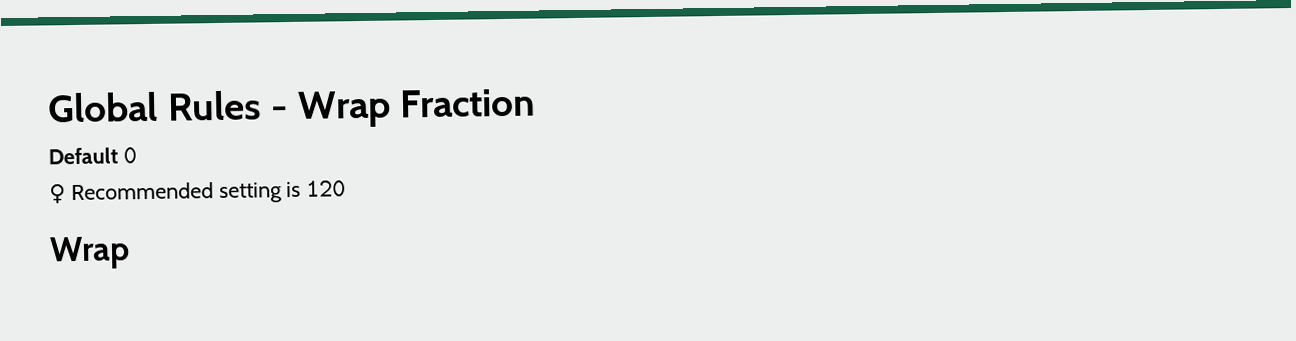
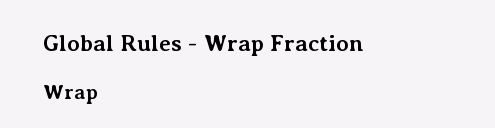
- Default 0
- ♀ Recommended setting is 120

